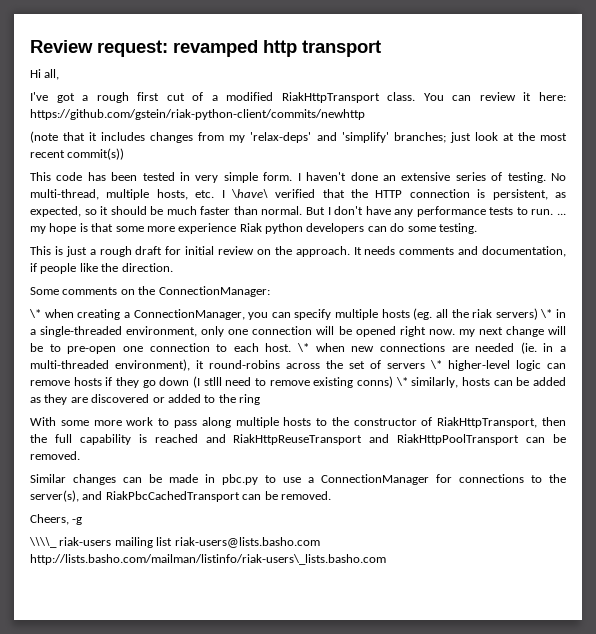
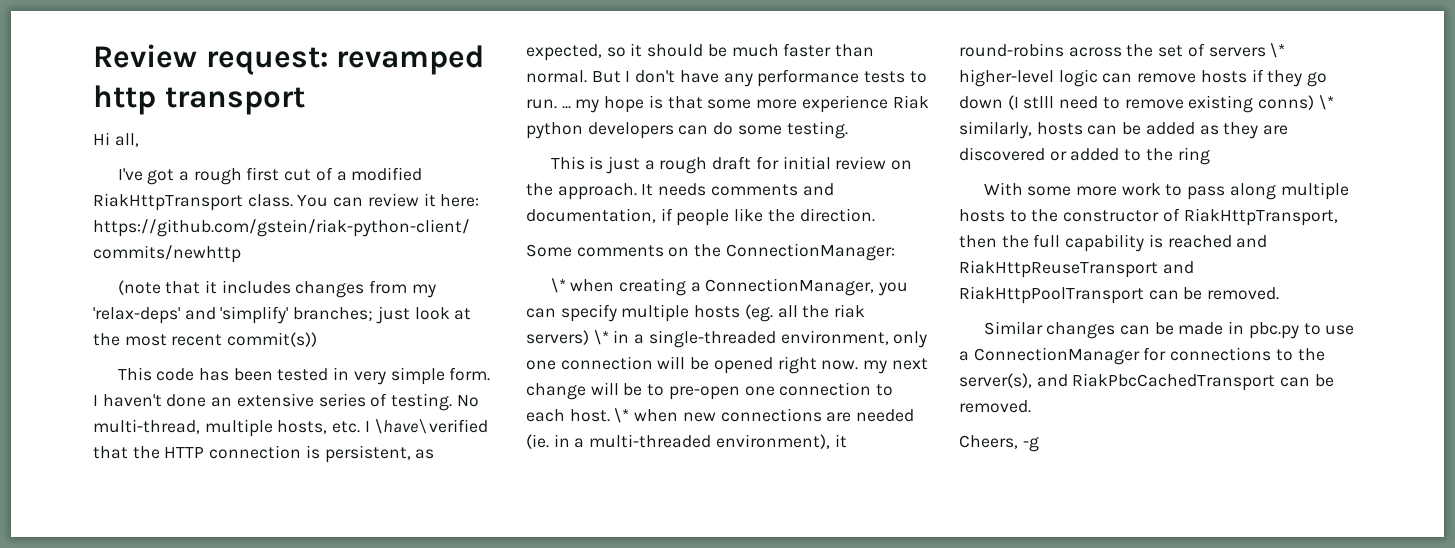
- \\\\_ riak-users mailing list riak-users@lists.basho.com http://lists.basho.com/mailman/listinfo/riak-users\_lists.basho.com

